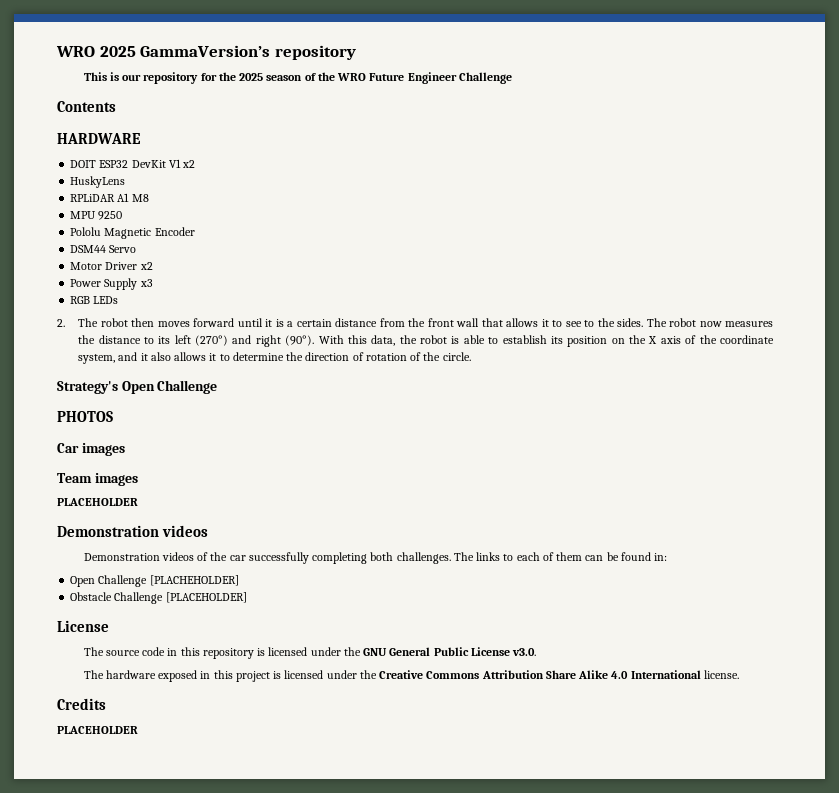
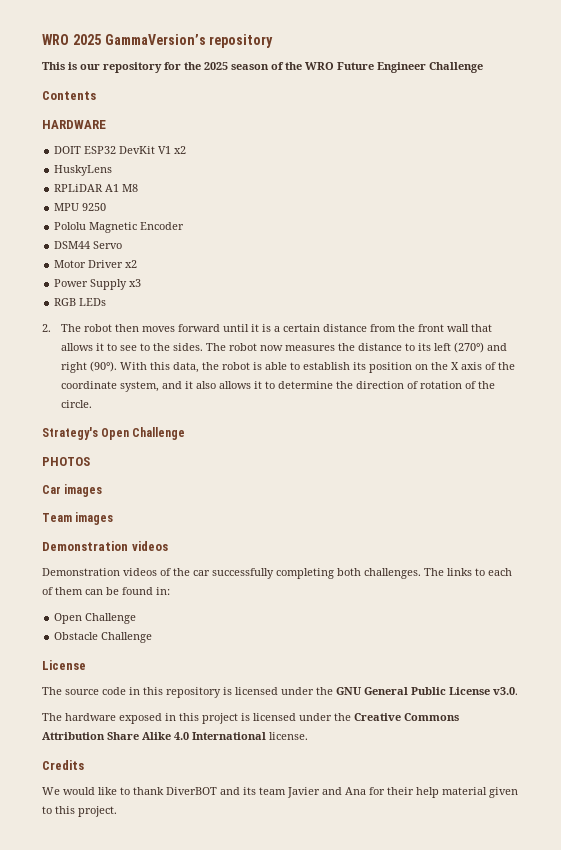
  Team images
- PLACEHOLDER
  The links to each of them can be found in:
- Open Challenge [PLACHEHOLDER]
+ Open Challenge
- Obstacle Challenge [PLACEHOLDER]
+ Obstacle Challenge
  Credits
- PLACEHOLDER
+ We would like to thank DiverBOT and its team Javier and Ana for their help material given to this project.

